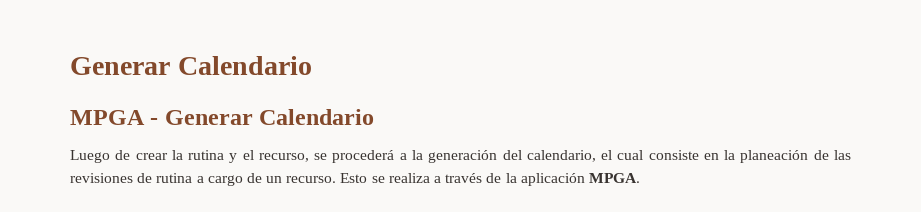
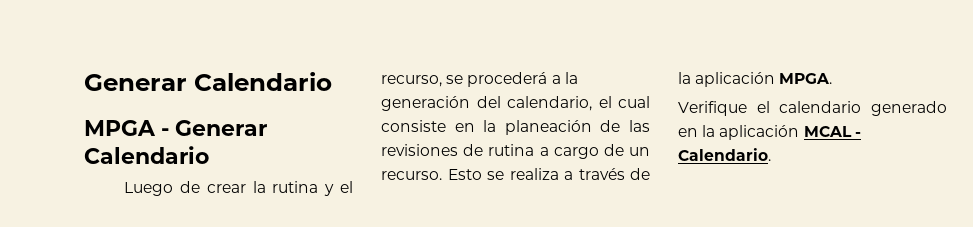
+ Verifique el calendario generado en la aplicación MCAL - Calendario.

